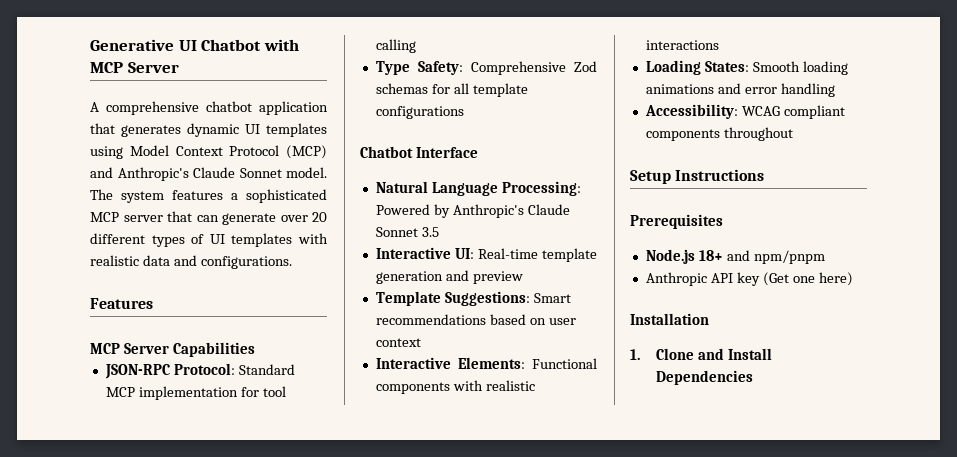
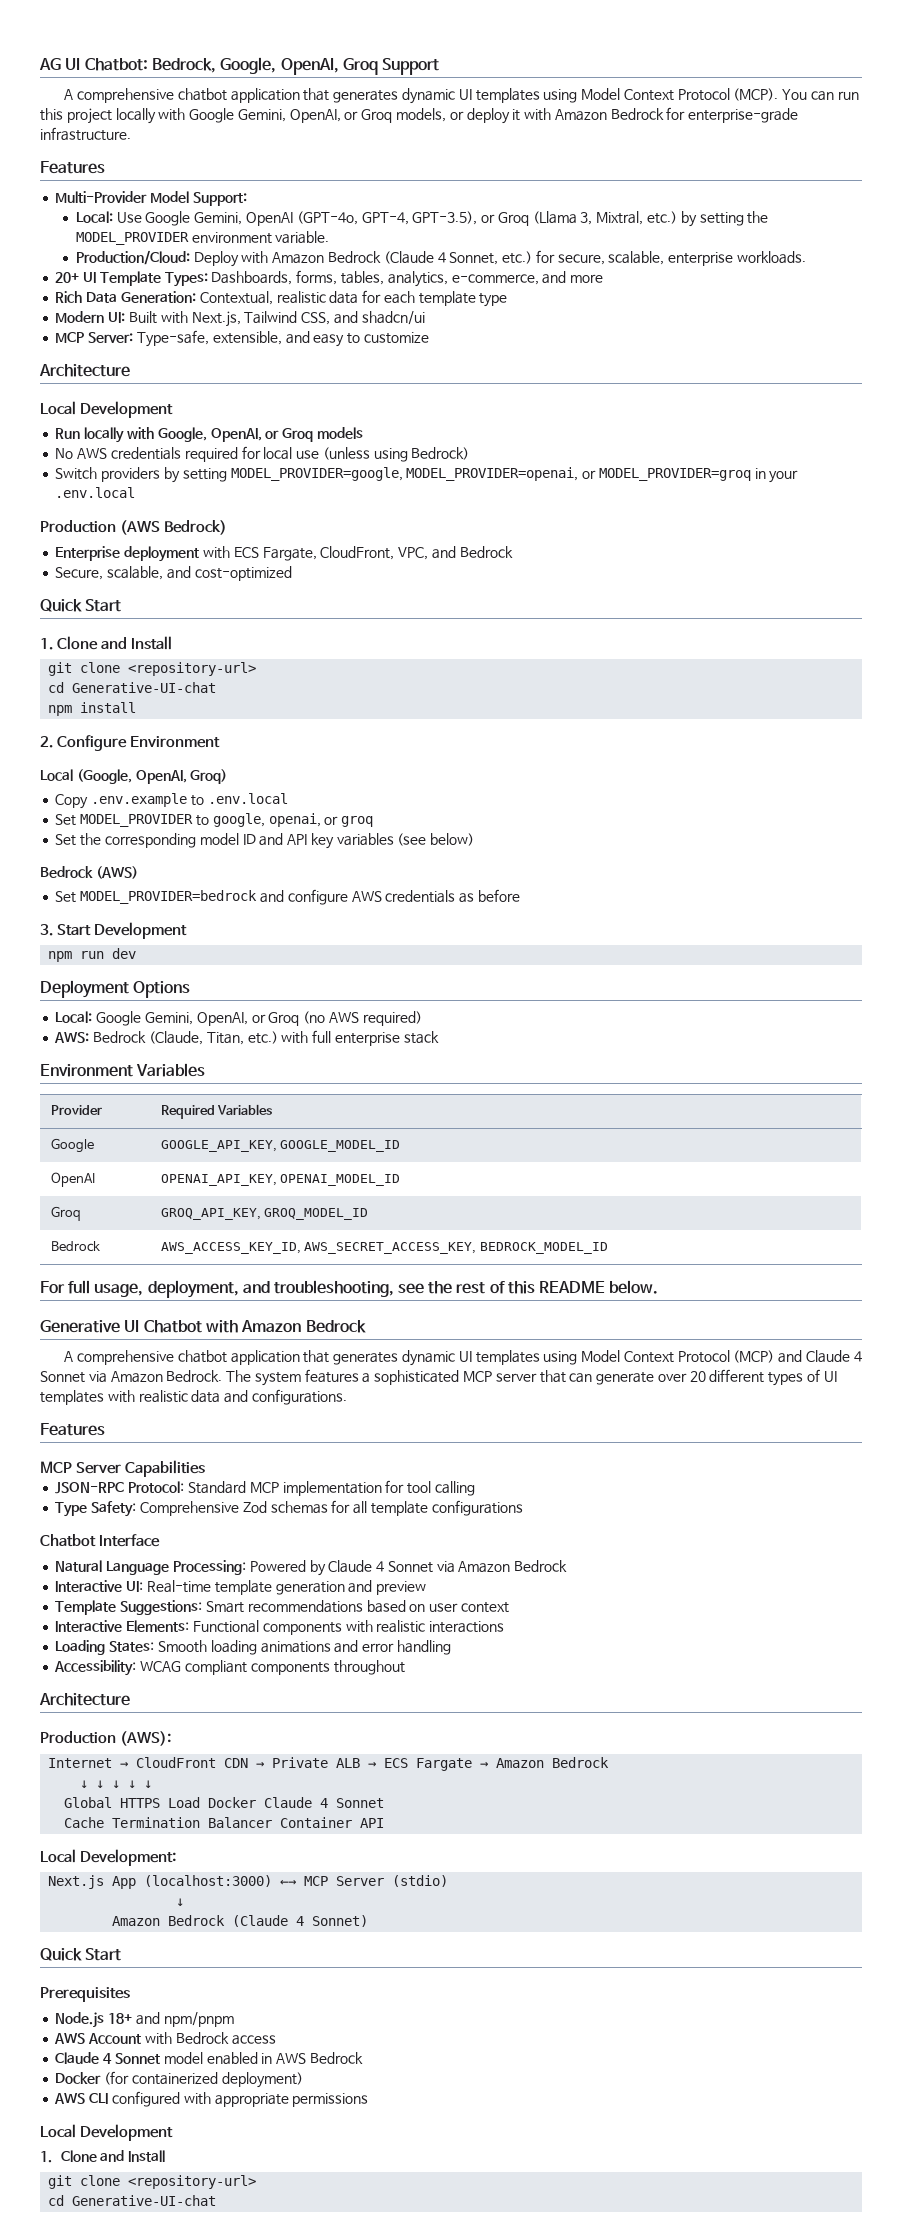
+ AG UI Chatbot: Bedrock, Google, OpenAI, Groq Support
+ A comprehensive chatbot application that generates dynamic UI templates using Model Context Protocol (MCP). You can run this project locally with Google Gemini, OpenAI, or Groq models, or deploy it with Amazon Bedrock for enterprise-grade infrastructure.
+ Features
+ Multi-Provider Model Support:
+ Local: Use Google Gemini, OpenAI (GPT-4o, GPT-4, GPT-3.5), or Groq (Llama 3, Mixtral, etc.) by setting the MODEL_PROVIDER environment variable.
+ Production/Cloud: Deploy with Amazon Bedrock (Claude 4 Sonnet, etc.) for secure, scalable, enterprise workloads.
+ 20+ UI Template Types: Dashboards, forms, tables, analytics, e-commerce, and more
+ Rich Data Generation: Contextual, realistic data for each template type
+ Modern UI: Built with Next.js, Tailwind CSS, and shadcn/ui
+ MCP Server: Type-safe, extensible, and easy to customize
+ Architecture
+ Local Development
+ Run locally with Google, OpenAI, or Groq models
+ No AWS credentials required for local use (unless using Bedrock)
+ Switch providers by setting MODEL_PROVIDER=google, MODEL_PROVIDER=openai, or MODEL_PROVIDER=groq in your .env.local
+ Production (AWS Bedrock)
+ Enterprise deployment with ECS Fargate, CloudFront, VPC, and Bedrock
+ Secure, scalable, and cost-optimized
+ Quick Start
+ 1. Clone and Install
+ git clone <repository-url>
+ cd Generative-UI-chat
+ npm install
+ 2. Configure Environment
+ Local (Google, OpenAI, Groq)
+ Copy .env.example to .env.local
+ Set MODEL_PROVIDER to google, openai, or groq
+ Set the corresponding model ID and API key variables (see below)
+ Bedrock (AWS)
+ Set MODEL_PROVIDER=bedrock and configure AWS credentials as before
+ 3. Start Development
+ npm run dev
+ Deployment Options
+ Local: Google Gemini, OpenAI, or Groq (no AWS required)
+ AWS: Bedrock (Claude, Titan, etc.) with full enterprise stack
+ Environment Variables
+ Provider | Required Variables
+ Google | GOOGLE_API_KEY, GOOGLE_MODEL_ID
+ OpenAI | OPENAI_API_KEY, OPENAI_MODEL_ID
+ Groq | GROQ_API_KEY, GROQ_MODEL_ID
+ Bedrock | AWS_ACCESS_KEY_ID, AWS_SECRET_ACCESS_KEY, BEDROCK_MODEL_ID
+ For full usage, deployment, and troubleshooting, see the rest of this README below.
- Generative UI Chatbot with MCP Server
+ Generative UI Chatbot with Amazon Bedrock
- A comprehensive chatbot application that generates dynamic UI templates using Model Context Protocol (MCP) and Anthropic's Claude Sonnet model.
+ A comprehensive chatbot application that generates dynamic UI templates using Model Context Protocol (MCP) and Claude 4 Sonnet via Amazon Bedrock.
- Natural Language Processing: Powered by Anthropic's Claude Sonnet 3.5
+ Natural Language Processing: Powered by Claude 4 Sonnet via Amazon Bedrock
  Accessibility: WCAG compliant components throughout
- Setup Instructions
+ Architecture
+ Production (AWS):
+ Internet → CloudFront CDN → Private ALB → ECS Fargate → Amazon Bedrock
+ ↓ ↓ ↓ ↓ ↓
+ Global HTTPS Load Docker Claude 4 Sonnet
+ Cache Termination Balancer Container API
+ Local Development:
+ Next.js App (localhost:3000) ←→ MCP Server (stdio)
+ ↓
+ Amazon Bedrock (Claude 4 Sonnet)
+ Quick Start
- Anthropic API key (Get one here)
- Installation
- 1. Clone and Install Dependencies
+ AWS Account with Bedrock access
+ Claude 4 Sonnet model enabled in AWS Bedrock
+ Docker (for containerized deployment)
+ AWS CLI configured with appropriate permissions
+ Local Development
+ 1. Clone and Install
+ git clone <repository-url>
+ cd Generative-UI-chat

